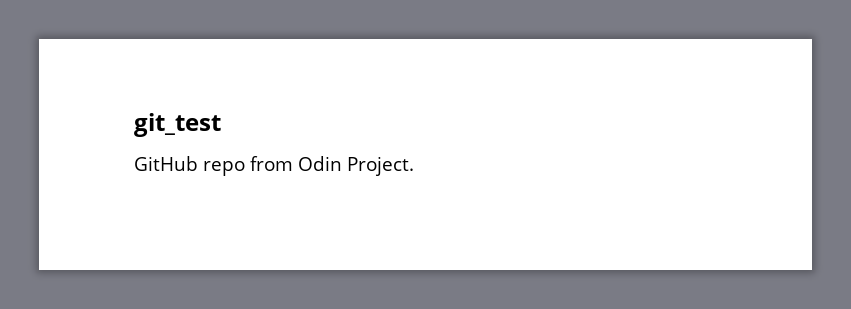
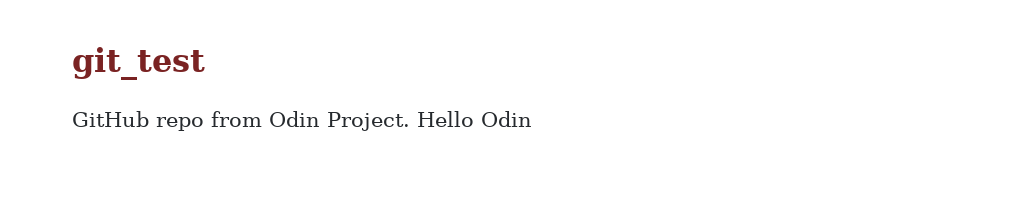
+ Hello Odin

